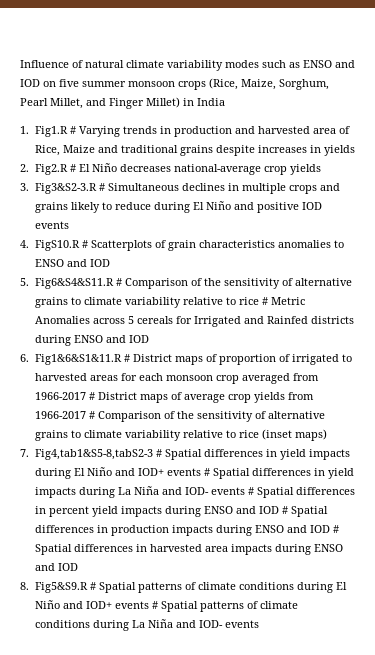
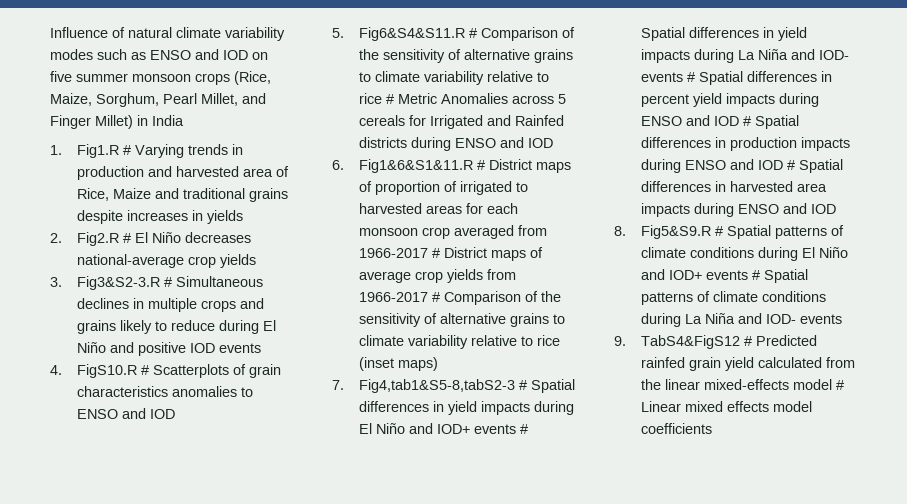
+ 9. TabS4&FigS12 # Predicted rainfed grain yield calculated from the linear mixed-effects model # Linear mixed effects model coefficients

